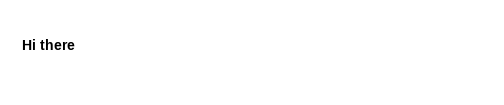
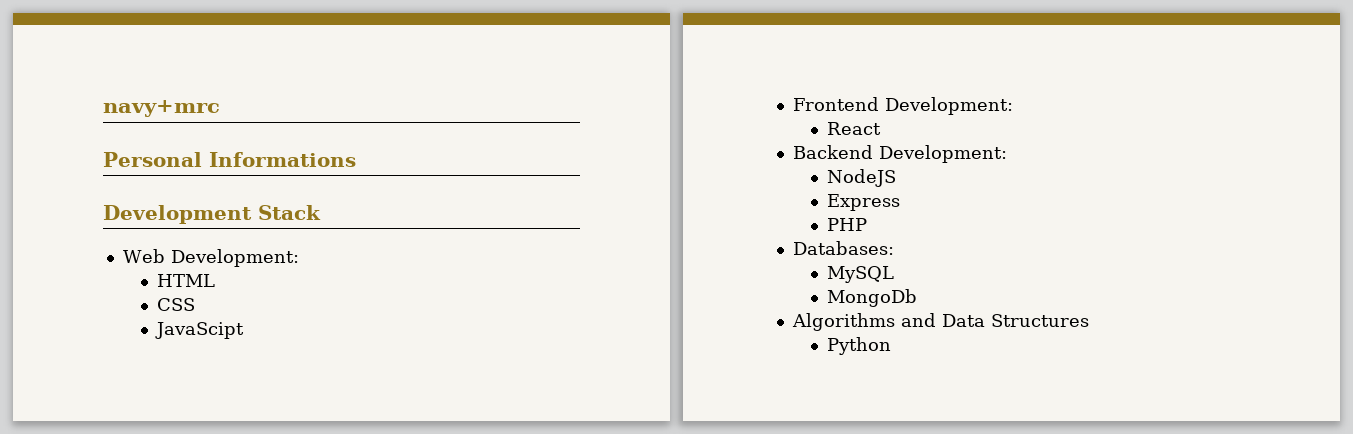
- Hi there
+ navy+mrc
+ Personal Informations
+ Development Stack
+ Web Development:
+ HTML
+ CSS
+ JavaScipt
+ Frontend Development:
+ React
+ Backend Development:
+ NodeJS
+ Express
+ PHP
+ Databases:
+ MySQL
+ MongoDb
+ Algorithms and Data Structures
+ Python

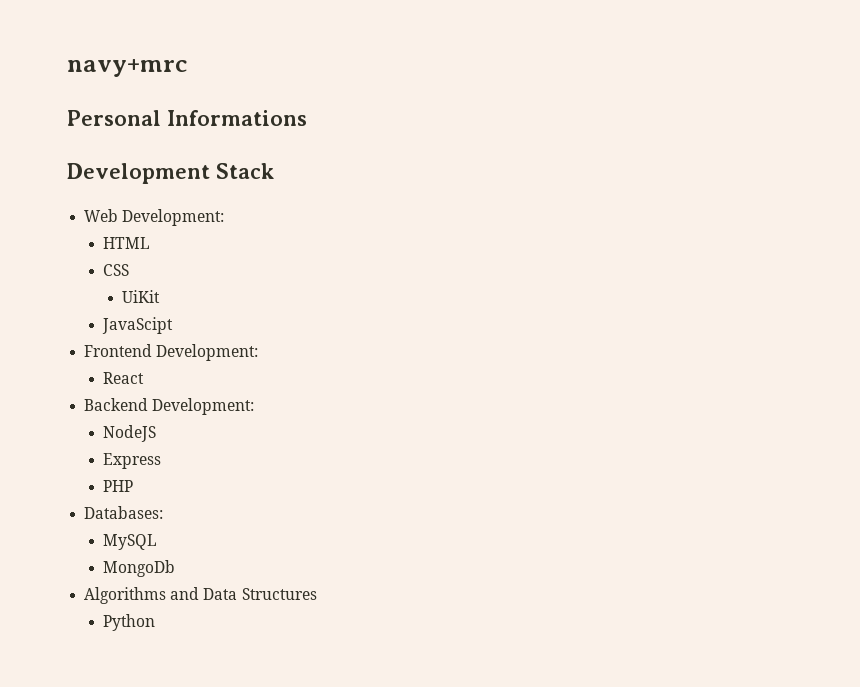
+ UiKit

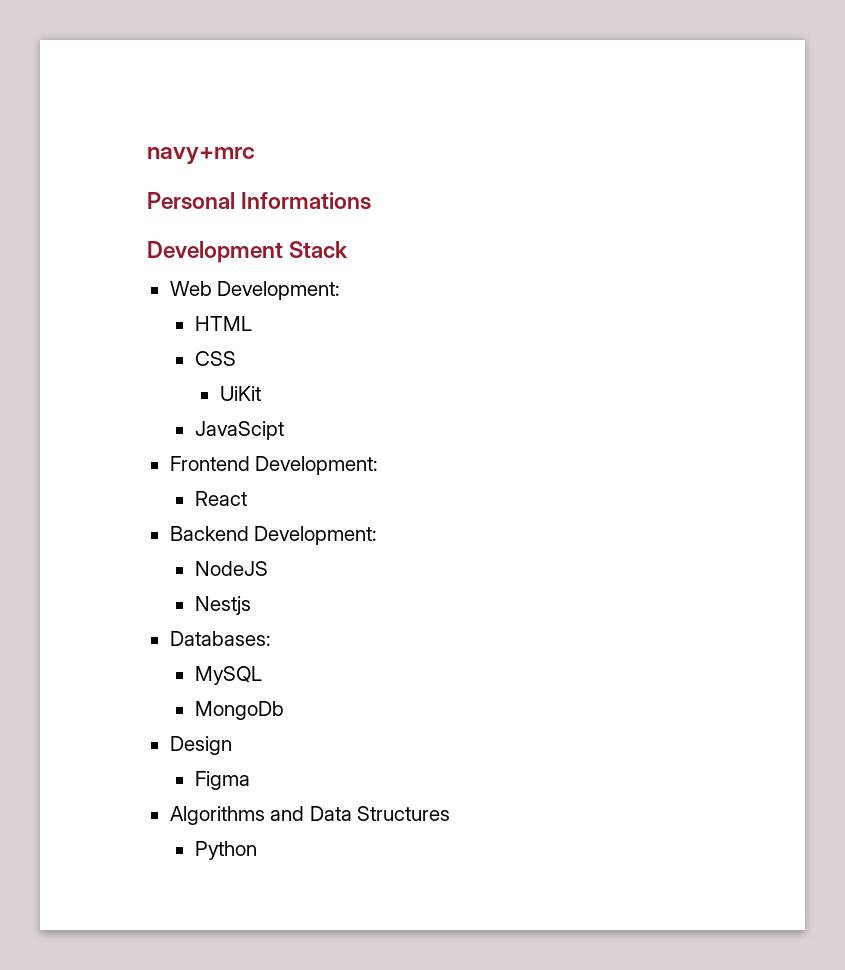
- Express
- PHP
+ Nestjs
+ Design
+ Figma

